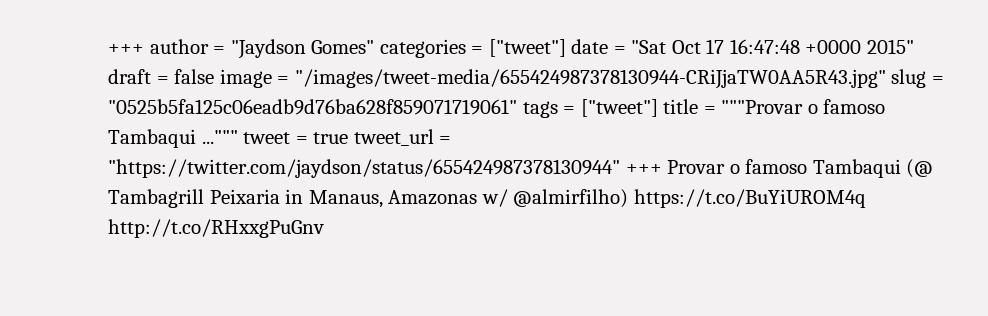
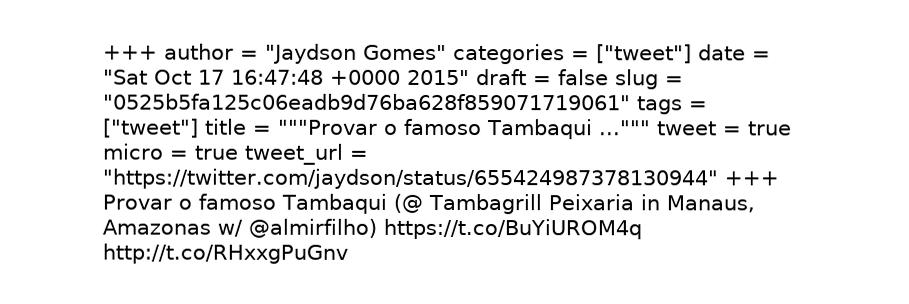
- +++ author = "Jaydson Gomes" categories = ["tweet"] date = "Sat Oct 17 16:47:48 +0000 2015" draft = false image = "/images/tweet-media/655424987378130944-CRiJjaTW0AA5R43.jpg" slug = "0525b5fa125c06eadb9d76ba628f859071719061" tags = ["tweet"] title = """Provar o famoso Tambaqui ...""" tweet = true tweet_url = "https://twitter.com/jaydson/status/655424987378130944" +++ Provar o famoso Tambaqui (@ Tambagrill Peixaria in Manaus, Amazonas w/ @almirfilho) https://t.co/BuYiUROM4q http://t.co/RHxxgPuGnv
+ +++ author = "Jaydson Gomes" categories = ["tweet"] date = "Sat Oct 17 16:47:48 +0000 2015" draft = false slug = "0525b5fa125c06eadb9d76ba628f859071719061" tags = ["tweet"] title = """Provar o famoso Tambaqui ...""" tweet = true micro = true tweet_url = "https://twitter.com/jaydson/status/655424987378130944" +++ Provar o famoso Tambaqui (@ Tambagrill Peixaria in Manaus, Amazonas w/ @almirfilho) https://t.co/BuYiUROM4q http://t.co/RHxxgPuGnv

